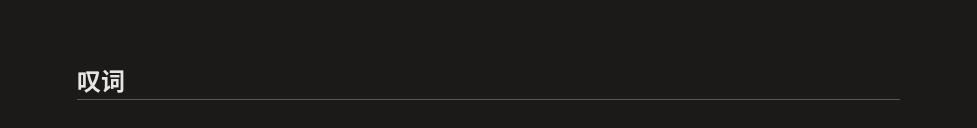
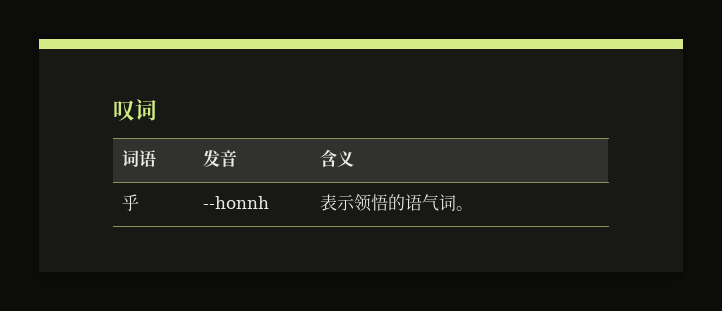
+ 词语 | 发音 | 含义
+ 乎 | ‑‑honnh | 表示领悟的语气词。

